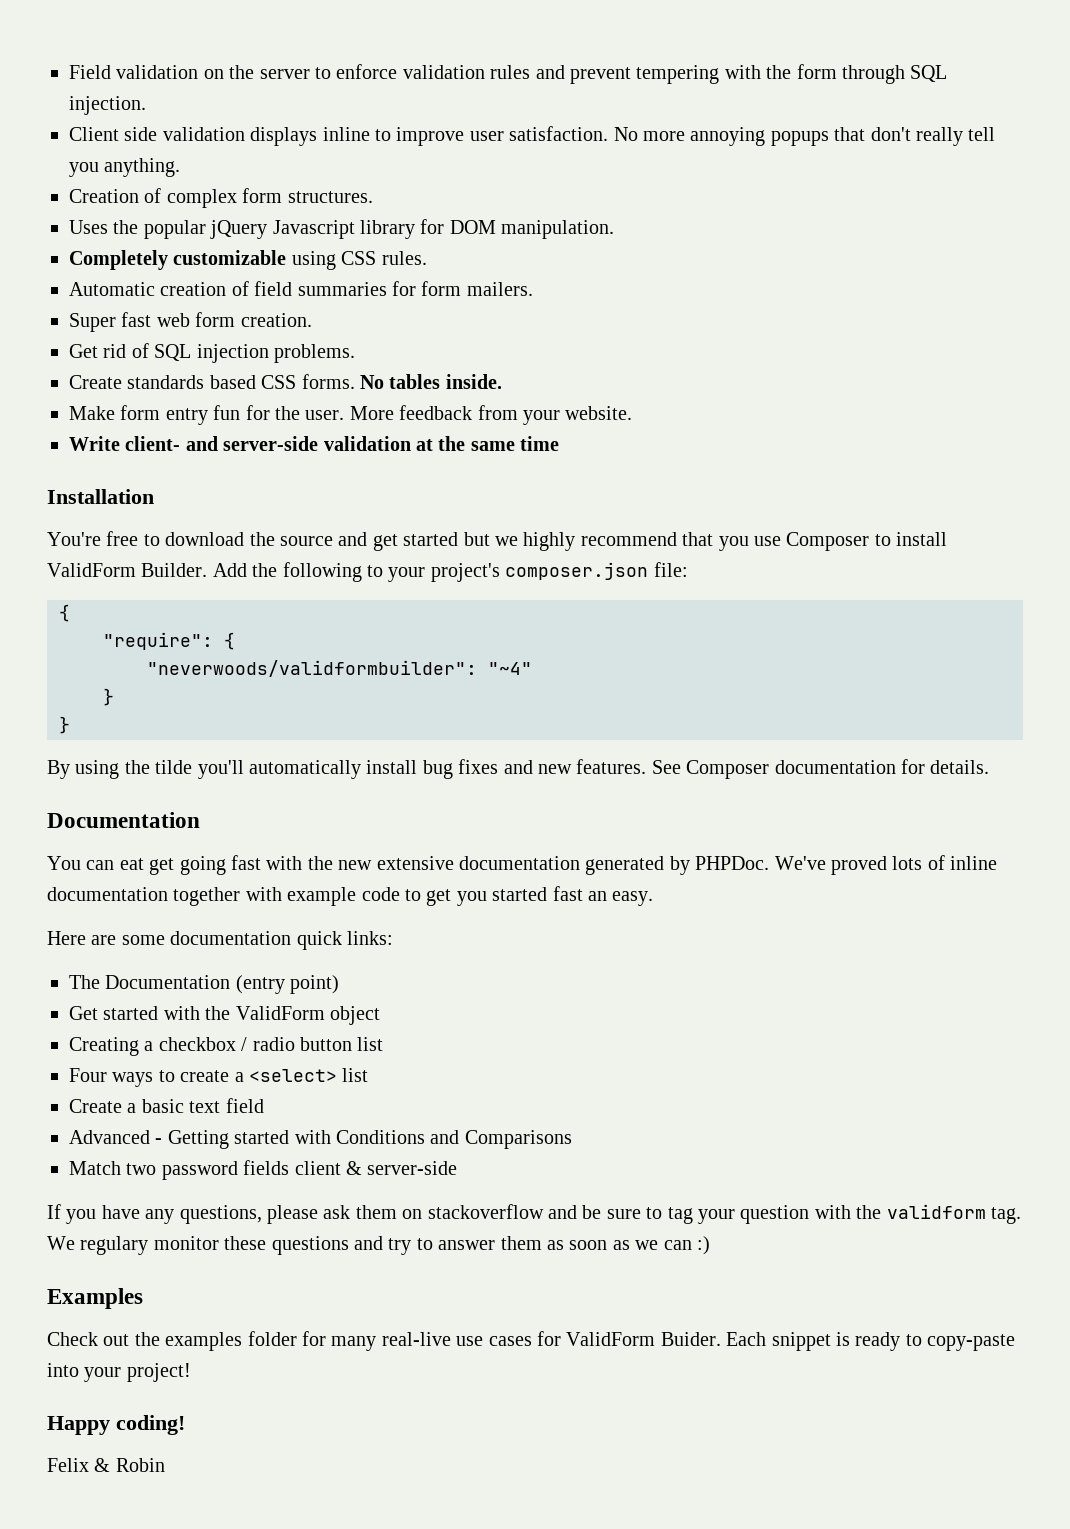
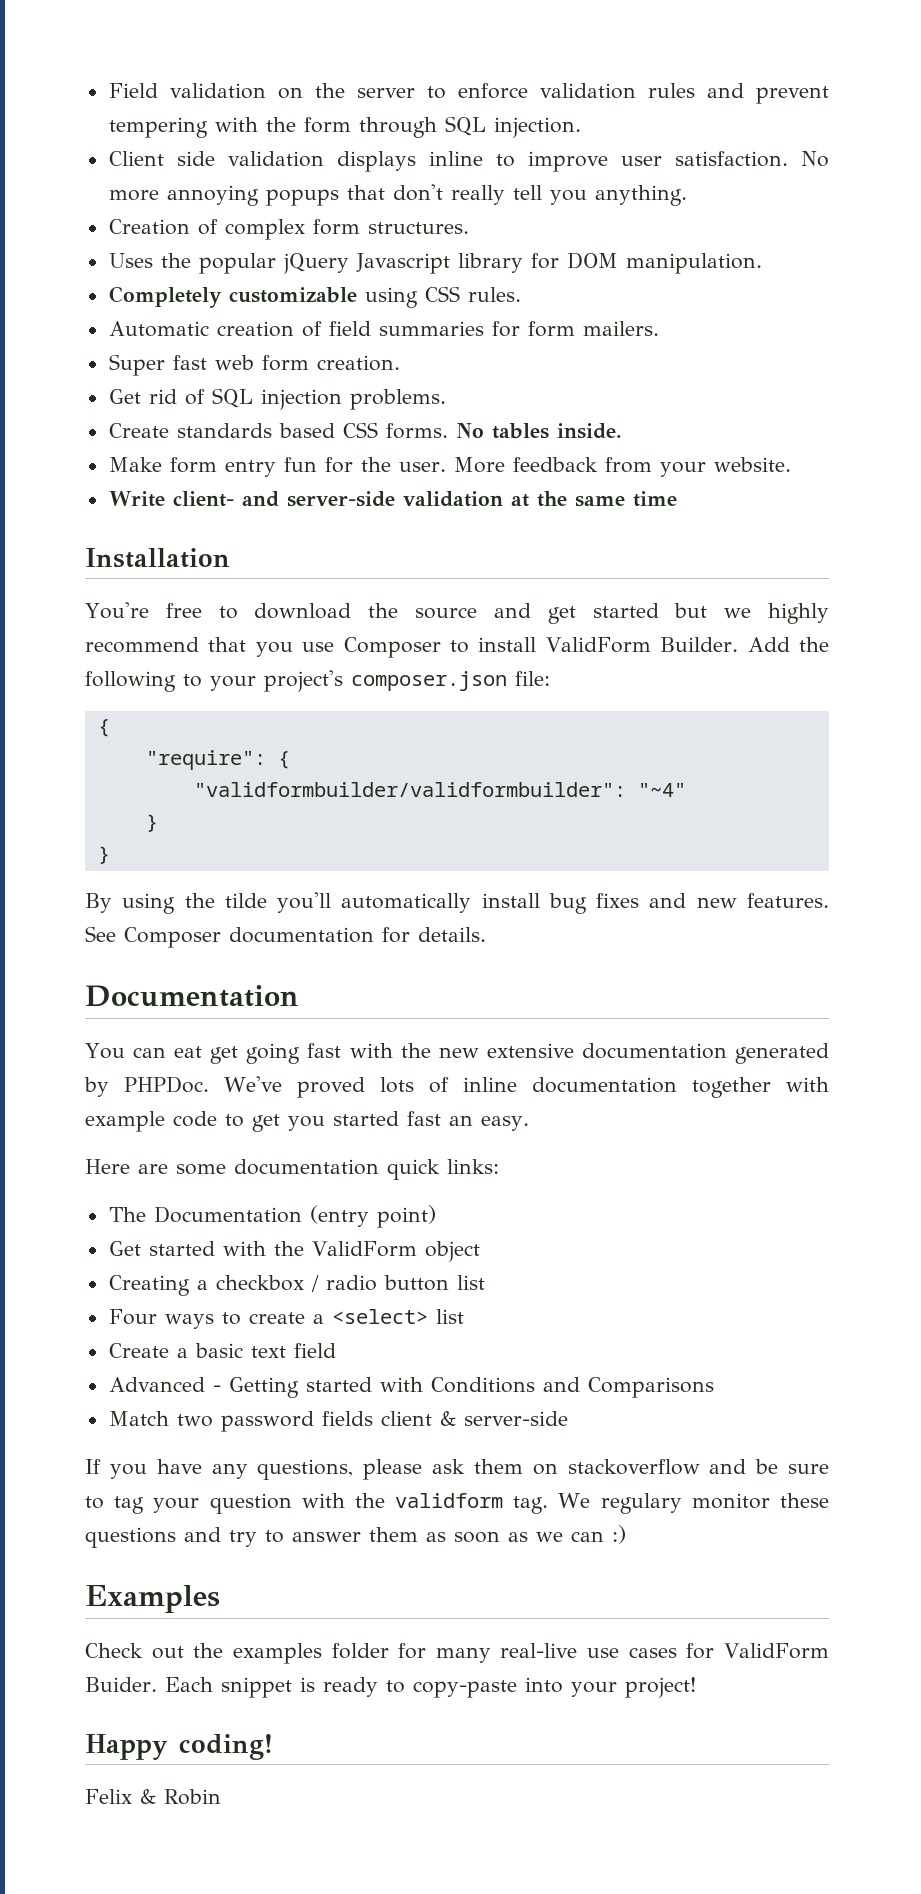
- "neverwoods/validformbuilder": "~4"
+ "validformbuilder/validformbuilder": "~4"

